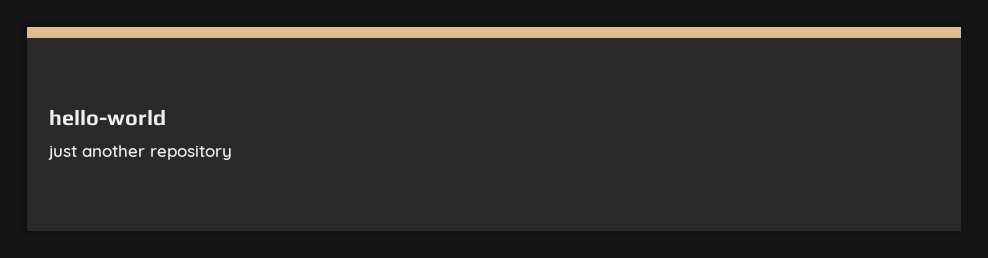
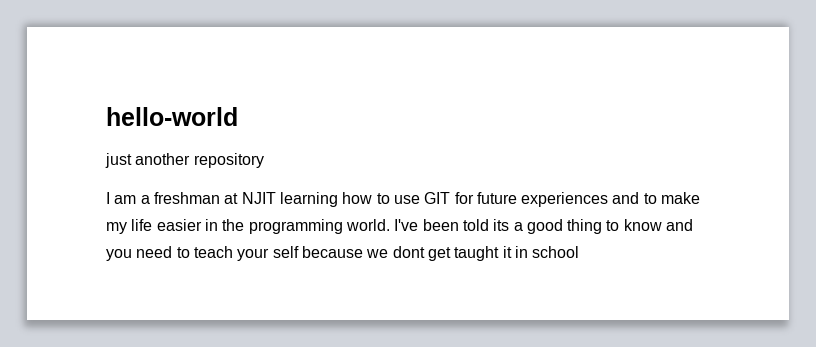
+ I am a freshman at NJIT learning how to use GIT for future experiences and to make my life easier in the programming world. I've been told its a good thing to know and you need to teach your self because we dont get taught it in school

